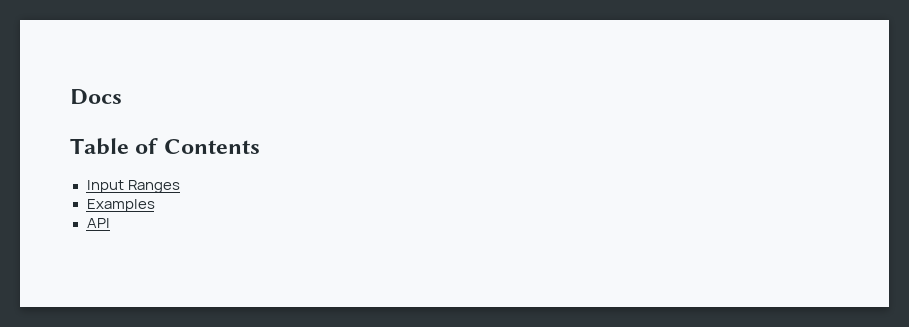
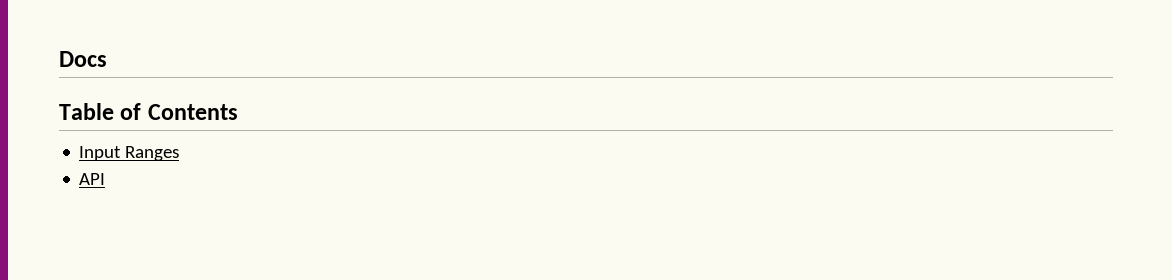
- Examples

